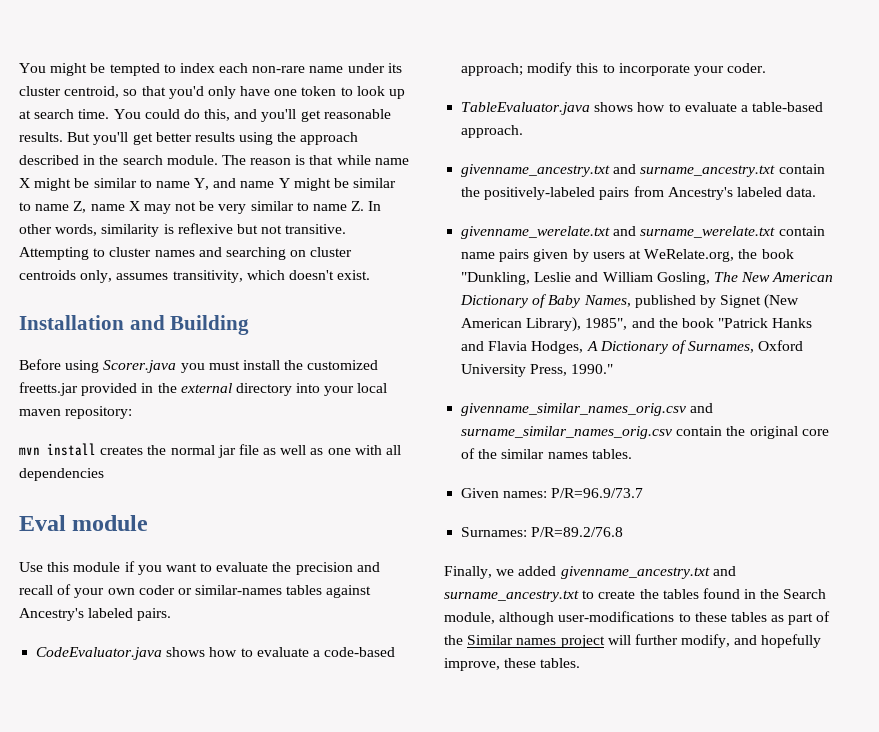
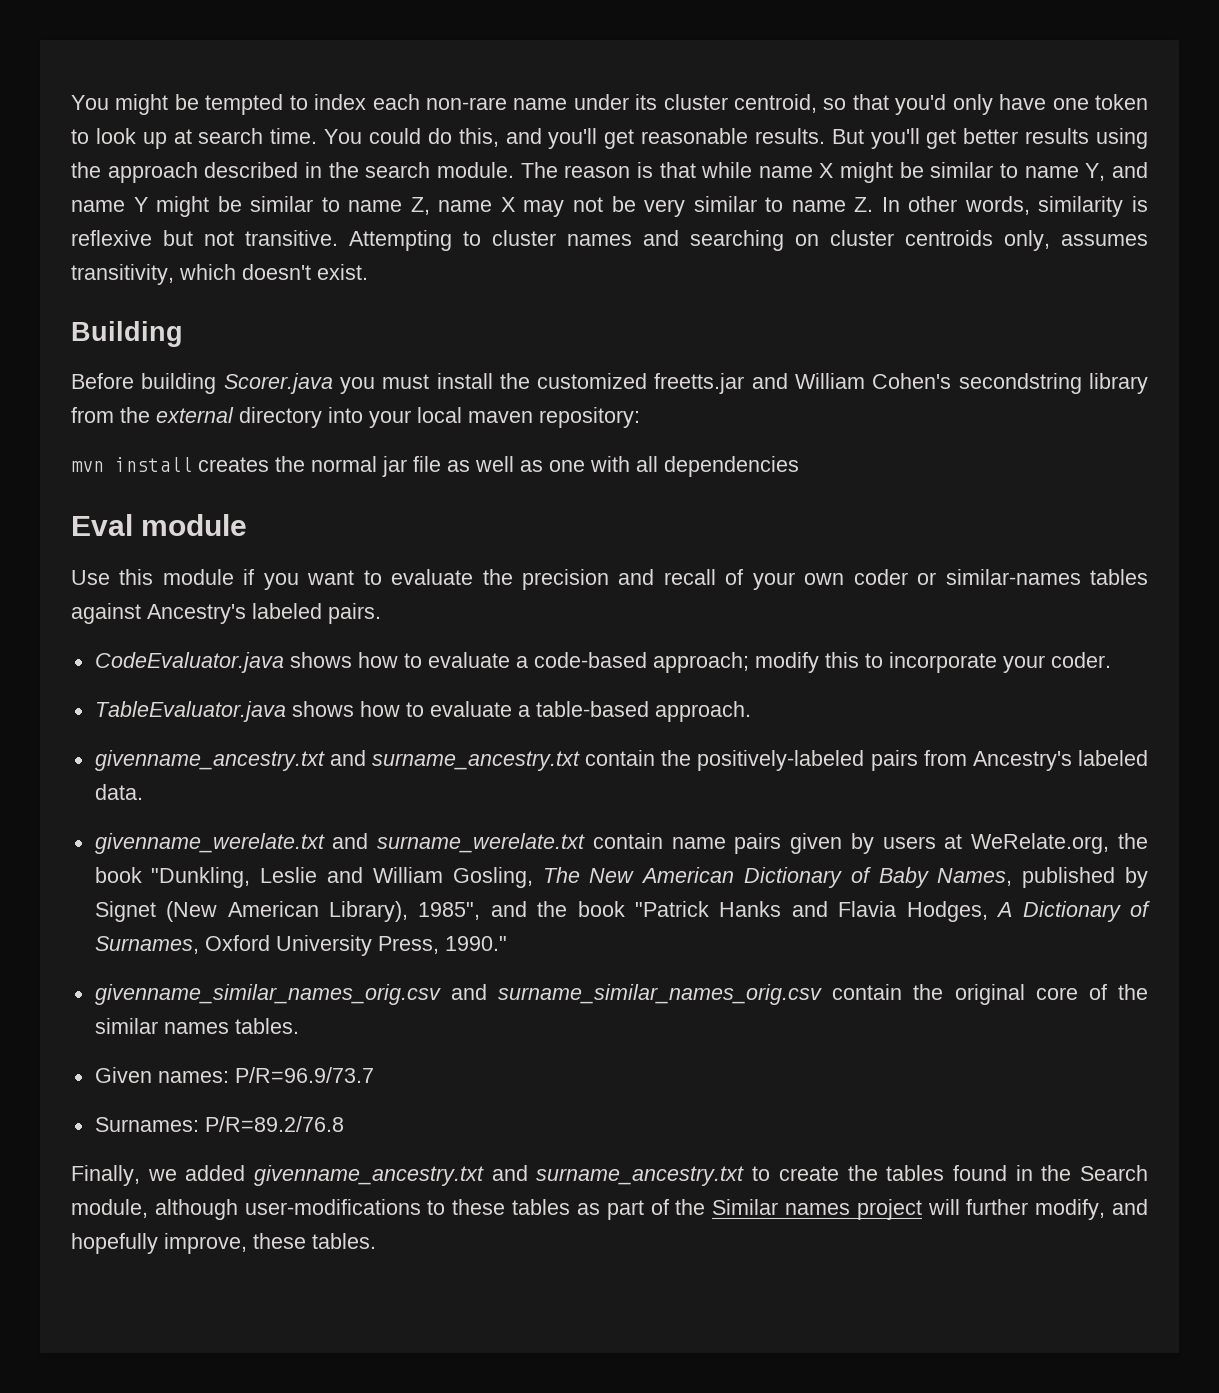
- Installation and Building
+ Building
- Before using Scorer.java you must install the customized freetts.jar provided in the external directory into your local maven repository:
+ Before building Scorer.java you must install the customized freetts.jar and William Cohen's secondstring library from the external directory into your local maven repository:

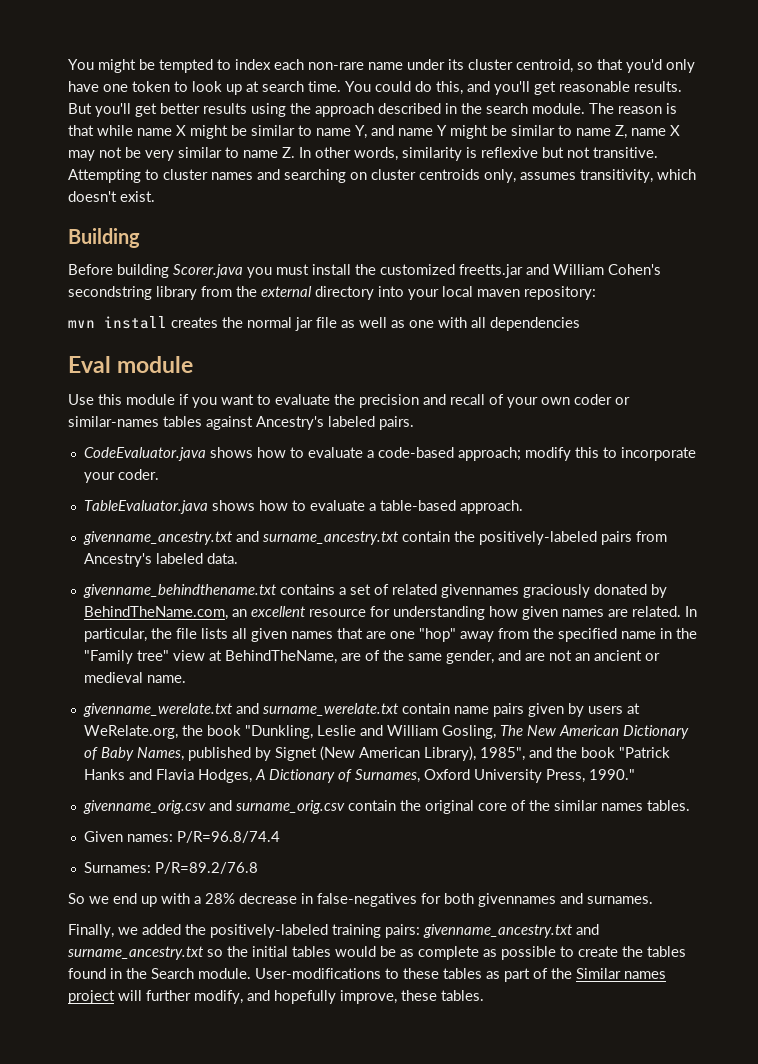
+ givenname_behindthename.txt contains a set of related givennames graciously donated by BehindTheName.com, an excellent resource for understanding how given names are related. In particular, the file lists all given names that are one "hop" away from the specified name in the "Family tree" view at BehindTheName, are of the same gender, and are not an ancient or medieval name.
- givenname_similar_names_orig.csv and surname_similar_names_orig.csv contain the original core of the similar names tables.
+ givenname_orig.csv and surname_orig.csv contain the original core of the similar names tables.
- Given names: P/R=96.9/73.7
+ Given names: P/R=96.8/74.4
- Finally, we added givenname_ancestry.txt and surname_ancestry.txt to create the tables found in the Search module, although user-modifications to these tables as part of the Similar names project will further modify, and hopefully improve, these tables.
+ So we end up with a 28% decrease in false-negatives for both givennames and surnames.
+ Finally, we added the positively-labeled training pairs: givenname_ancestry.txt and surname_ancestry.txt so the initial tables would be as complete as possible to create the tables found in the Search module. User-modifications to these tables as part of the Similar names project will further modify, and hopefully improve, these tables.

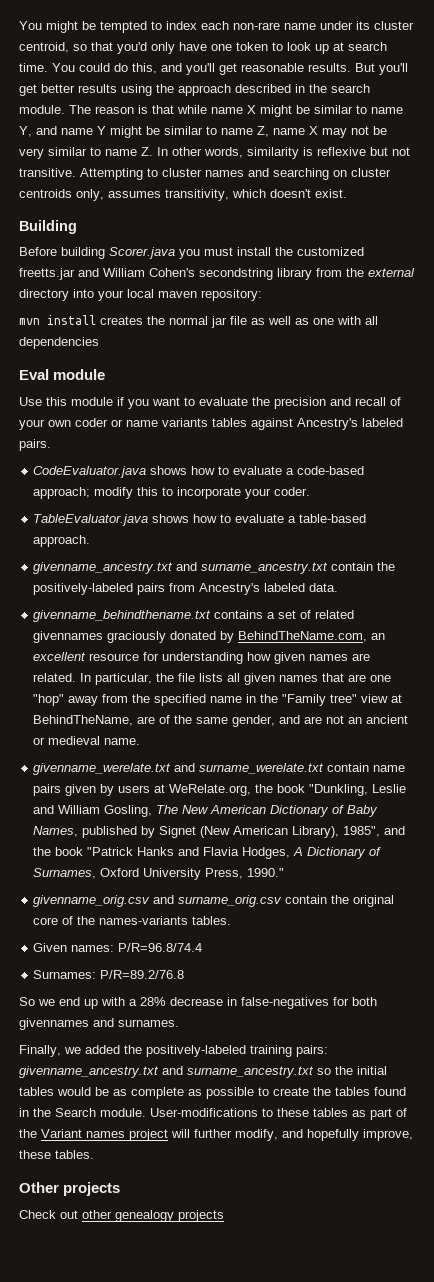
- Use this module if you want to evaluate the precision and recall of your own coder or similar-names tables against Ancestry's labeled pairs.
+ Use this module if you want to evaluate the precision and recall of your own coder or name variants tables against Ancestry's labeled pairs.
- givenname_orig.csv and surname_orig.csv contain the original core of the similar names tables.
+ givenname_orig.csv and surname_orig.csv contain the original core of the names-variants tables.
- User-modifications to these tables as part of the Similar names project will further modify, and hopefully improve, these tables.
+ User-modifications to these tables as part of the Variant names project will further modify, and hopefully improve, these tables.
+ Other projects
+ Check out other genealogy projects

